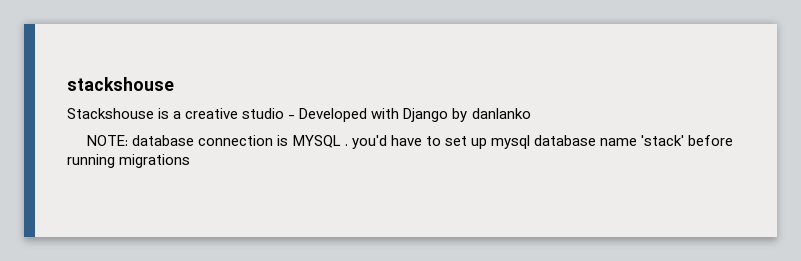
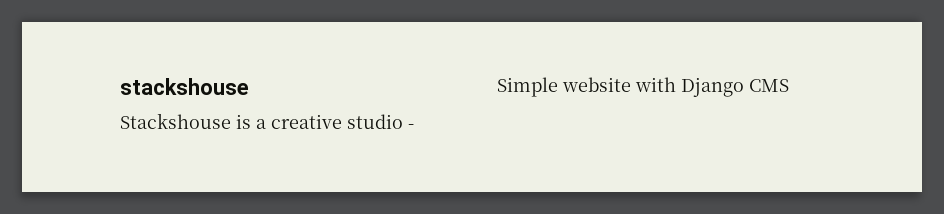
- Stackshouse is a creative studio - Developed with Django by danlanko
- NOTE: database connection is MYSQL . you'd have to set up mysql database name 'stack' before running migrations
+ Stackshouse is a creative studio - Simple website with Django CMS

